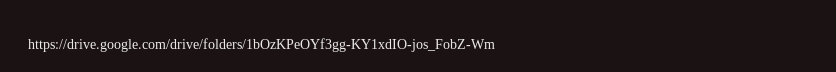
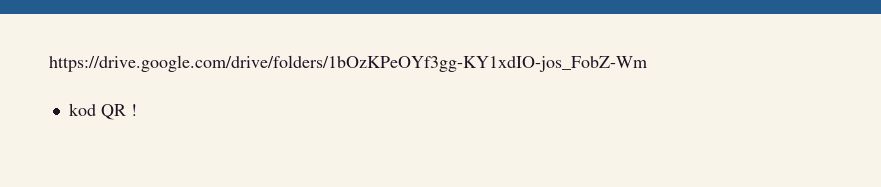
+ kod QR !

